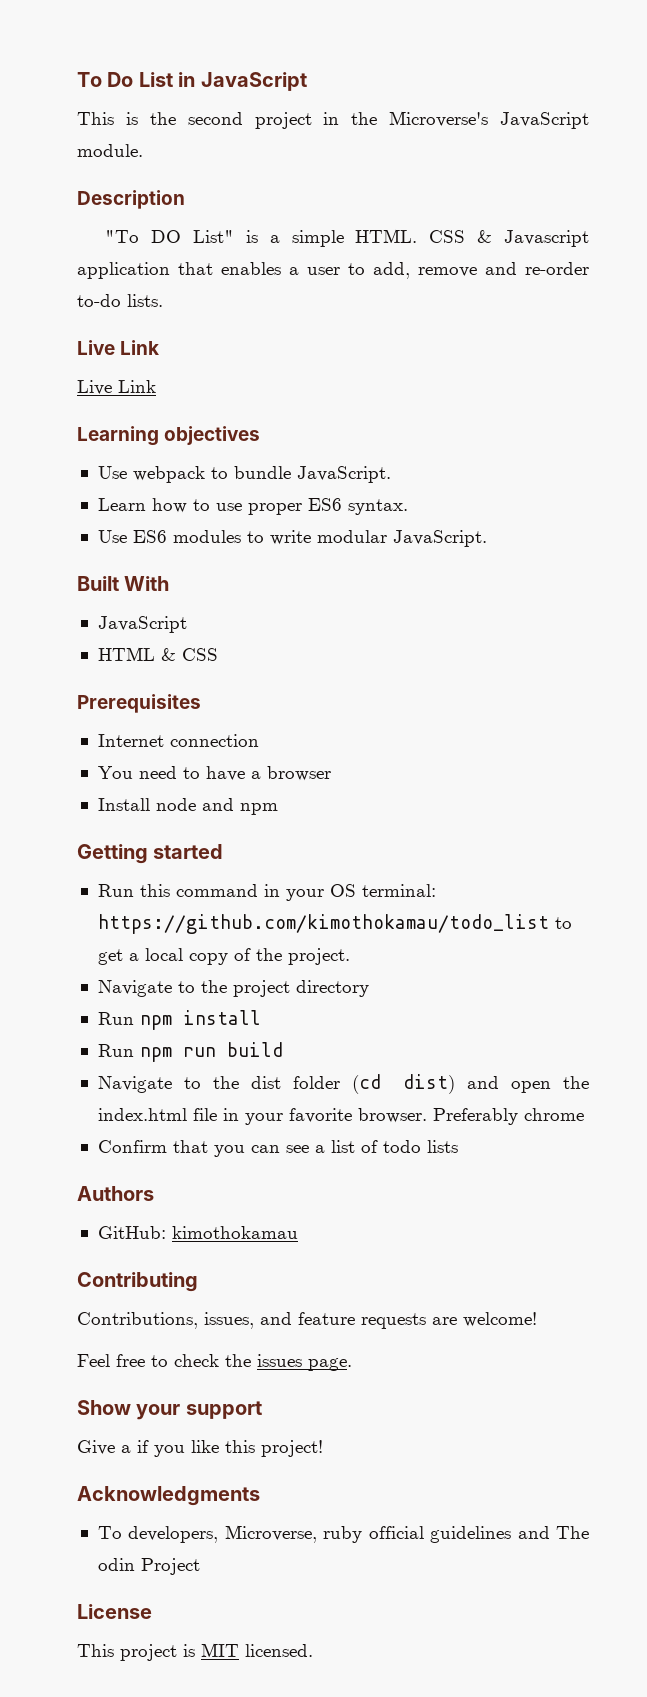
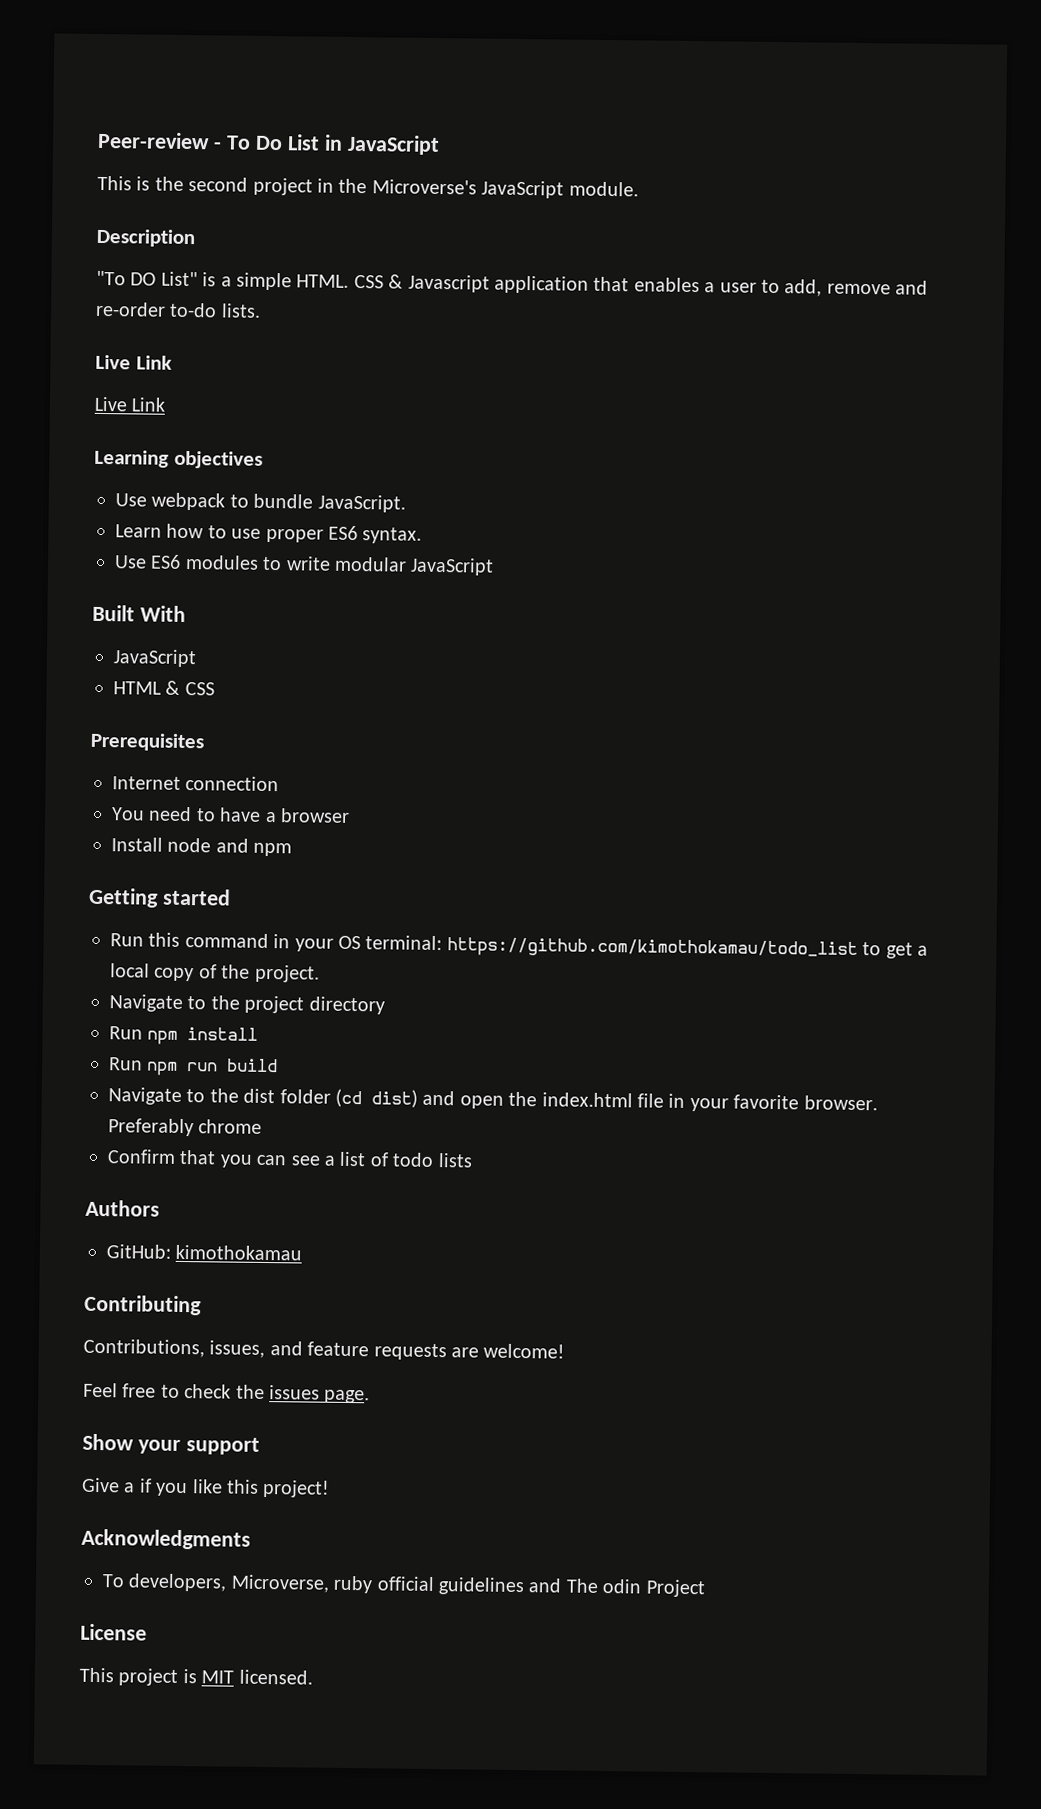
- To Do List in JavaScript
+ Peer-review - To Do List in JavaScript
- Use ES6 modules to write modular JavaScript.
+ Use ES6 modules to write modular JavaScript

